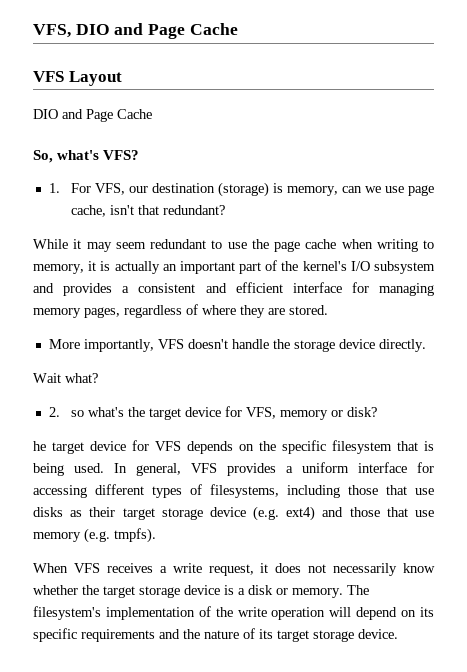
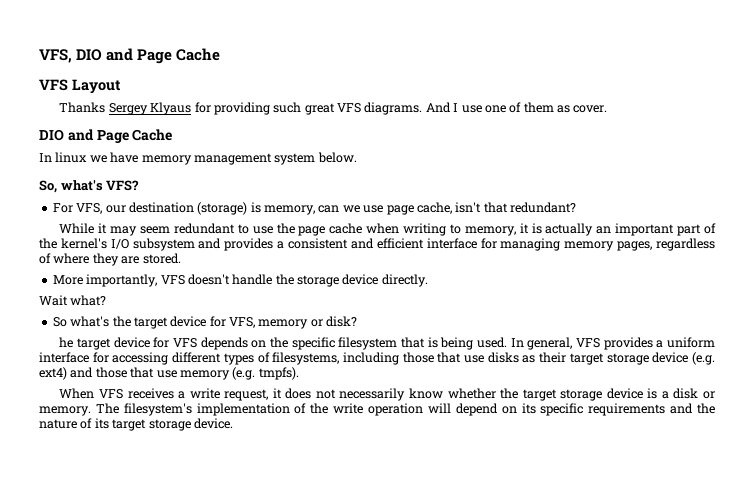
  VFS Layout
+ Thanks Sergey Klyaus for providing such great VFS diagrams. And I use one of them as cover.
  DIO and Page Cache
+ In linux we have memory management system below.
- 1. For VFS, our destination (storage) is memory, can we use page cache, isn't that redundant?
+ For VFS, our destination (storage) is memory, can we use page cache, isn't that redundant?
- 2. so what's the target device for VFS, memory or disk?
+ So what's the target device for VFS, memory or disk?

